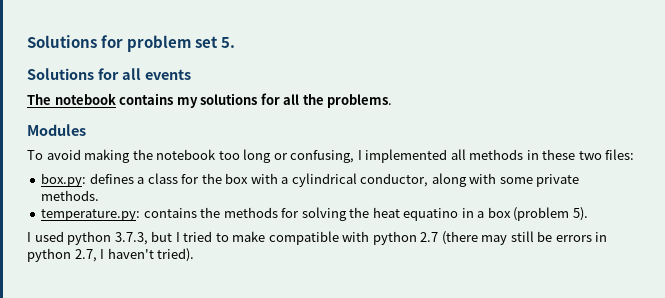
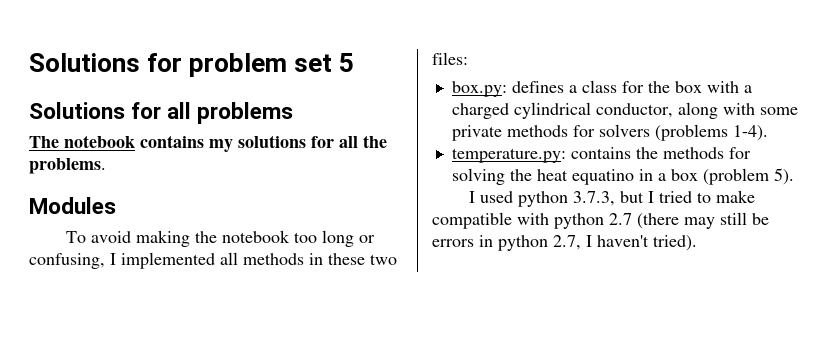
- Solutions for problem set 5.
+ Solutions for problem set 5
- Solutions for all events
+ Solutions for all problems
- box.py: defines a class for the box with a cylindrical conductor, along with some private methods.
+ box.py: defines a class for the box with a charged cylindrical conductor, along with some private methods for solvers (problems 1-4).

